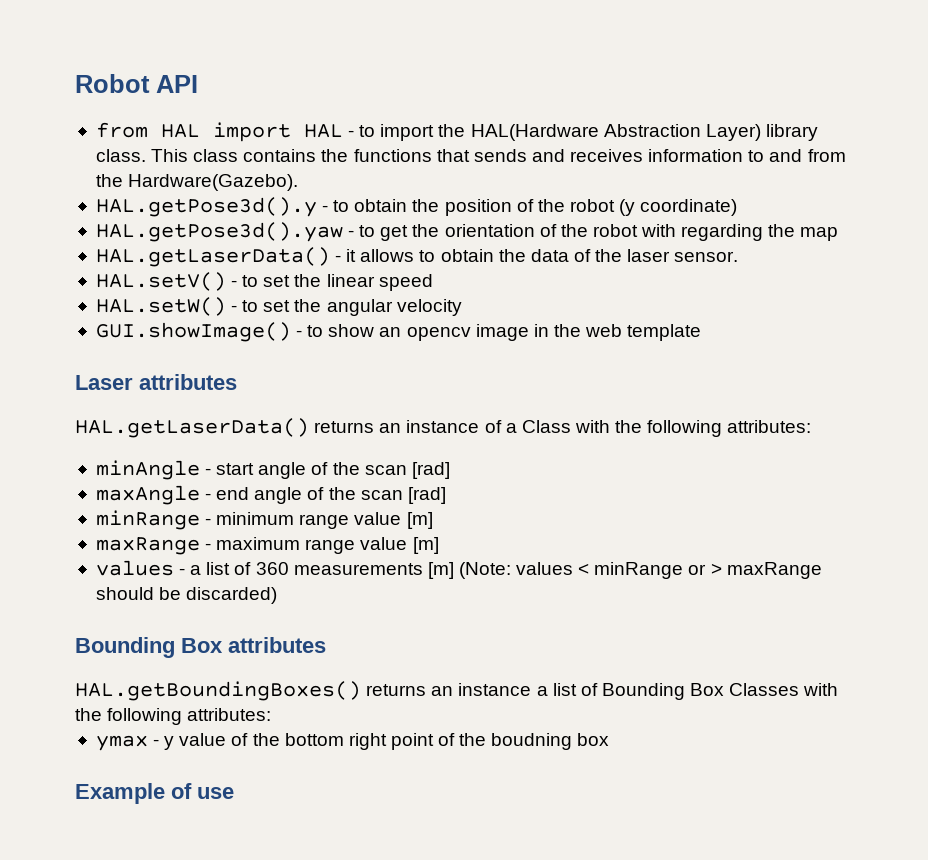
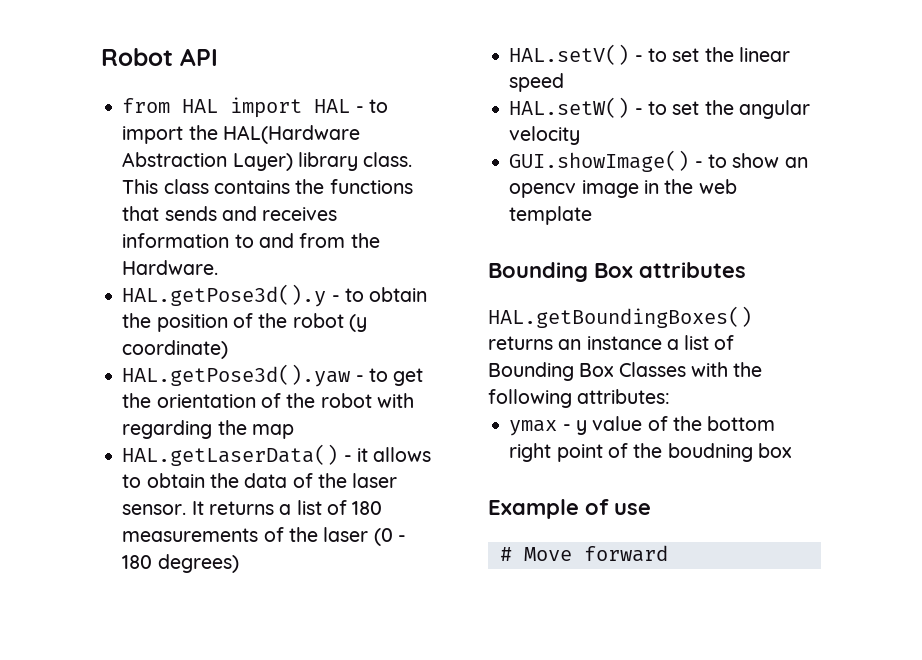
- This class contains the functions that sends and receives information to and from the Hardware(Gazebo).
+ This class contains the functions that sends and receives information to and from the Hardware.
+ It returns a list of 180 measurements of the laser (0 - 180 degrees)
- Laser attributes
- HAL.getLaserData() returns an instance of a Class with the following attributes:
- minAngle - start angle of the scan [rad]
- maxAngle - end angle of the scan [rad]
- minRange - minimum range value [m]
- maxRange - maximum range value [m]
- values - a list of 360 measurements [m] (Note: values < minRange or > maxRange should be discarded)
+ # Move forward

